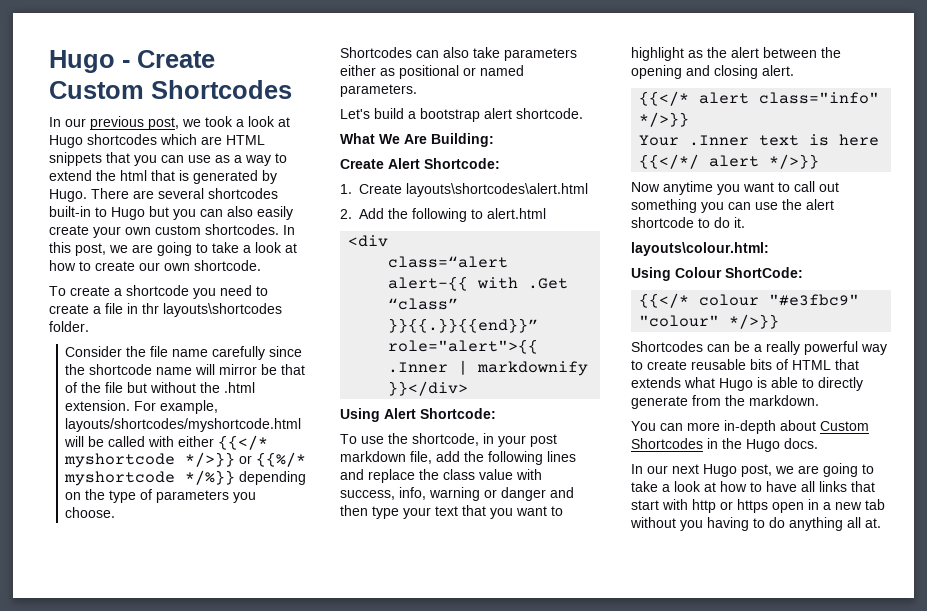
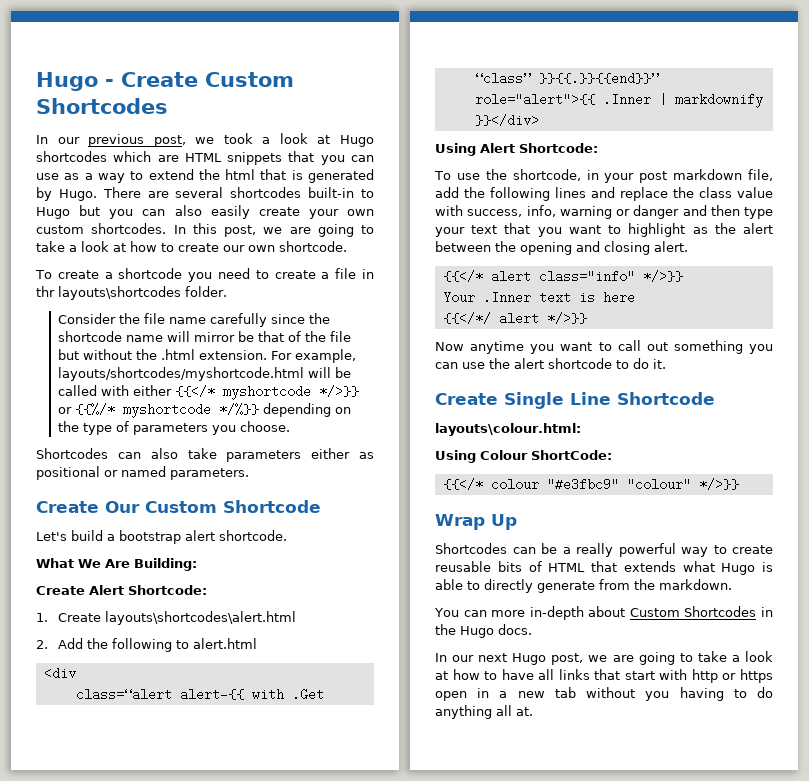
+ Create Our Custom Shortcode
+ Create Single Line Shortcode
+ Wrap Up

